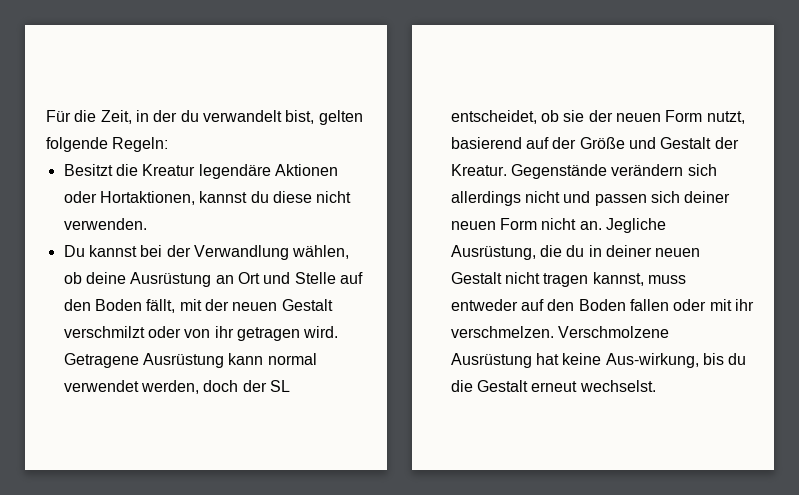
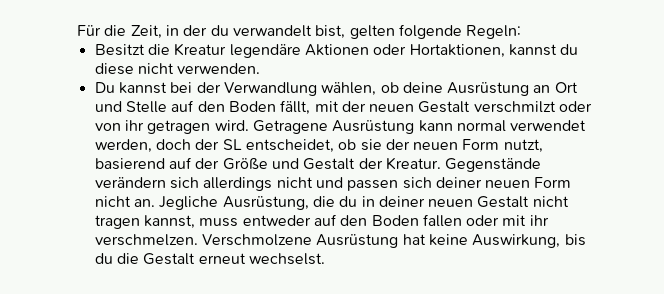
- Verschmolzene Ausrüstung hat keine Aus-wirkung, bis du die Gestalt erneut wechselst.
+ Verschmolzene Ausrüstung hat keine Auswirkung, bis du die Gestalt erneut wechselst.

